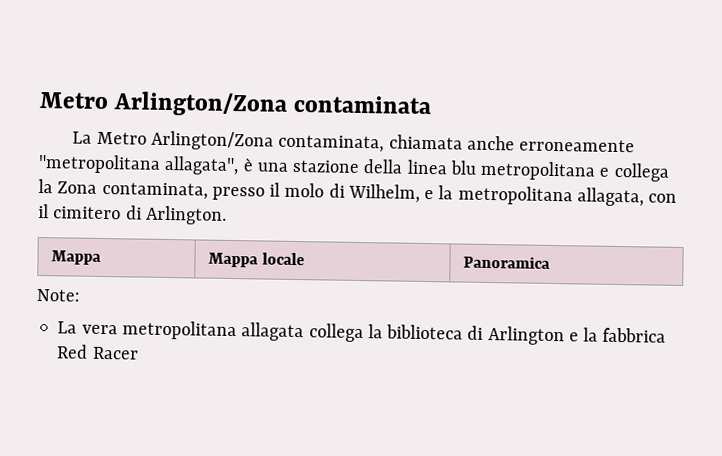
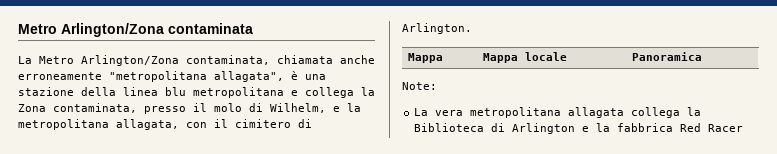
- La vera metropolitana allagata collega la biblioteca di Arlington e la fabbrica Red Racer
+ La vera metropolitana allagata collega la Biblioteca di Arlington e la fabbrica Red Racer

